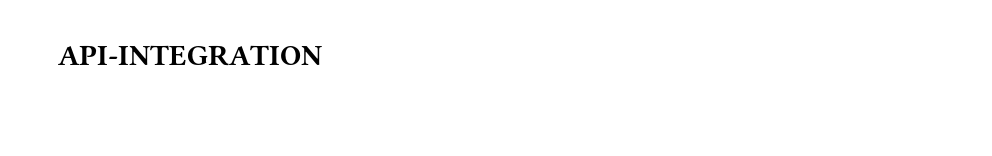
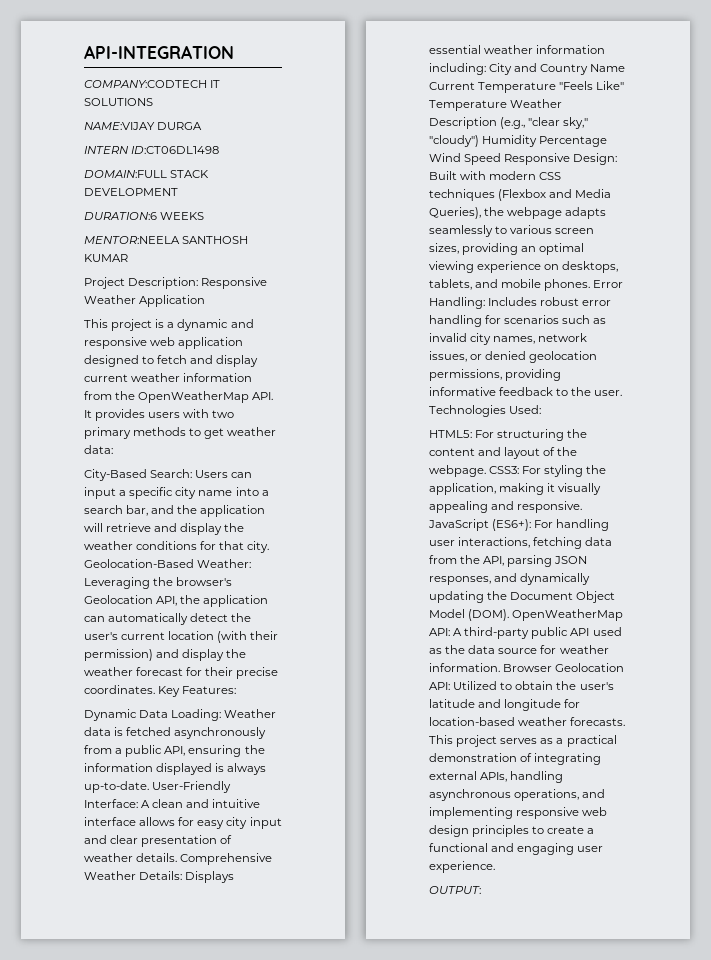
+ COMPANY:CODTECH IT SOLUTIONS
+ NAME:VIJAY DURGA
+ INTERN ID:CT06DL1498
+ DOMAIN:FULL STACK DEVELOPMENT
+ DURATION:6 WEEKS
+ MENTOR:NEELA SANTHOSH KUMAR
+ Project Description: Responsive Weather Application
+ This project is a dynamic and responsive web application designed to fetch and display current weather information from the OpenWeatherMap API. It provides users with two primary methods to get weather data:
+ City-Based Search: Users can input a specific city name into a search bar, and the application will retrieve and display the weather conditions for that city. Geolocation-Based Weather: Leveraging the browser's Geolocation API, the application can automatically detect the user's current location (with their permission) and display the weather forecast for their precise coordinates. Key Features:
+ Dynamic Data Loading: Weather data is fetched asynchronously from a public API, ensuring the information displayed is always up-to-date. User-Friendly Interface: A clean and intuitive interface allows for easy city input and clear presentation of weather details. Comprehensive Weather Details: Displays essential weather information including: City and Country Name Current Temperature "Feels Like" Temperature Weather Description (e.g., "clear sky," "cloudy") Humidity Percentage Wind Speed Responsive Design: Built with modern CSS techniques (Flexbox and Media Queries), the webpage adapts seamlessly to various screen sizes, providing an optimal viewing experience on desktops, tablets, and mobile phones. Error Handling: Includes robust error handling for scenarios such as invalid city names, network issues, or denied geolocation permissions, providing informative feedback to the user. Technologies Used:
+ HTML5: For structuring the content and layout of the webpage. CSS3: For styling the application, making it visually appealing and responsive. JavaScript (ES6+): For handling user interactions, fetching data from the API, parsing JSON responses, and dynamically updating the Document Object Model (DOM). OpenWeatherMap API: A third-party public API used as the data source for weather information. Browser Geolocation API: Utilized to obtain the user's latitude and longitude for location-based weather forecasts. This project serves as a practical demonstration of integrating external APIs, handling asynchronous operations, and implementing responsive web design principles to create a functional and engaging user experience.
+ OUTPUT:

